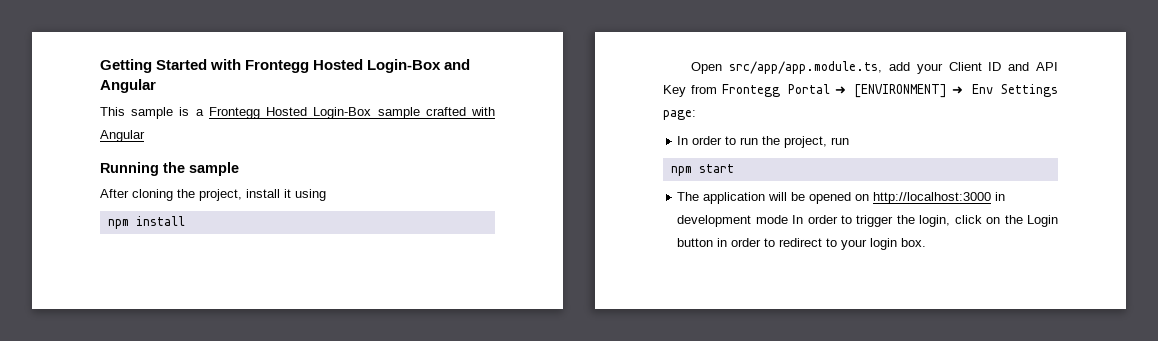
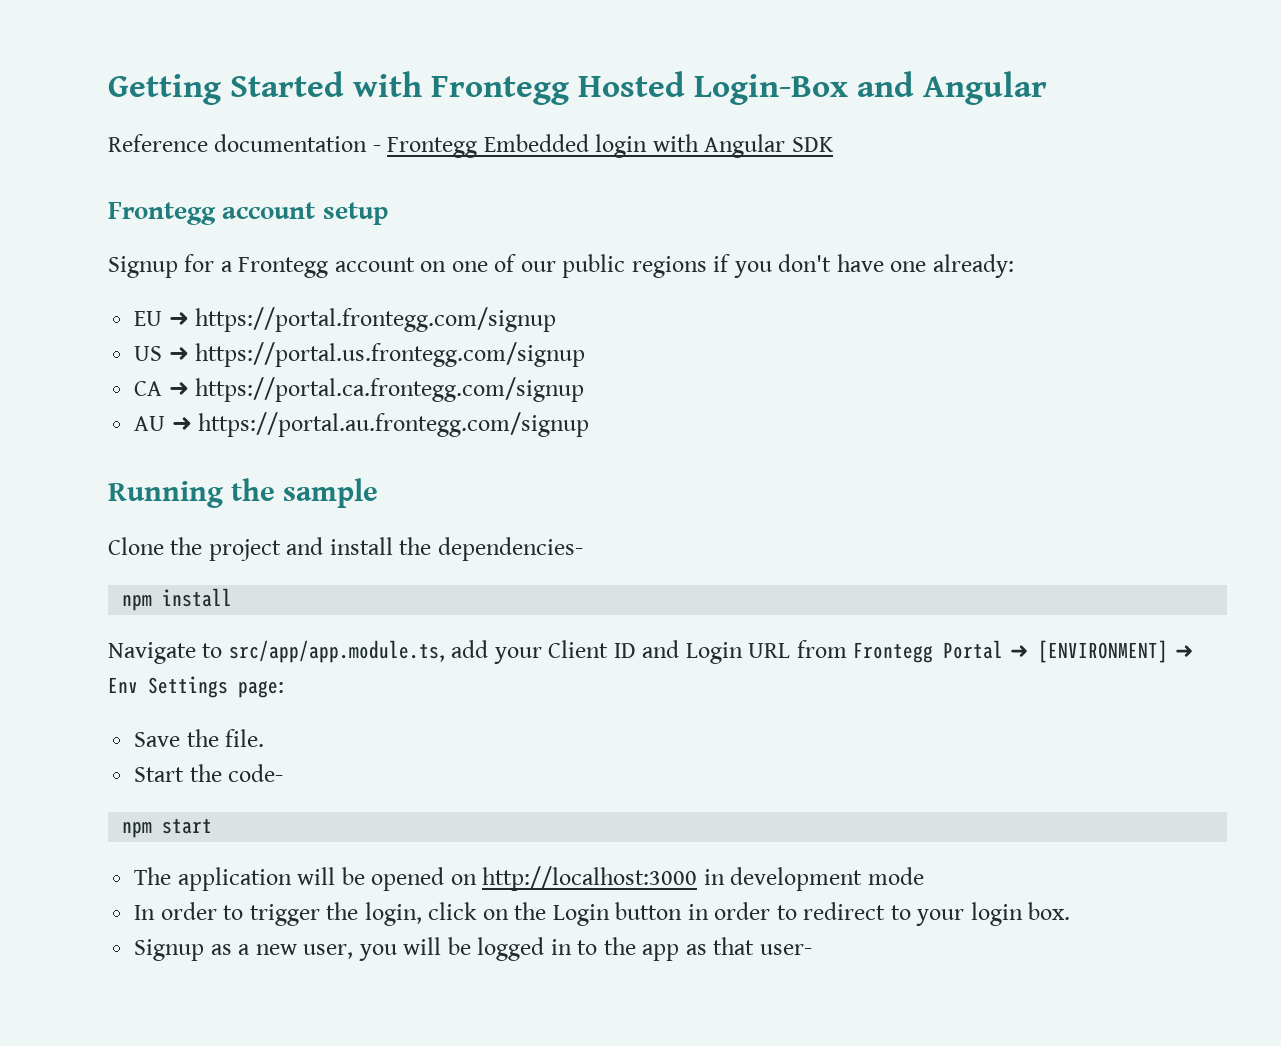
- This sample is a Frontegg Hosted Login-Box sample crafted with Angular
+ Reference documentation - Frontegg Embedded login with Angular SDK
+ Frontegg account setup
+ Signup for a Frontegg account on one of our public regions if you don't have one already:
+ EU ➜ https://portal.frontegg.com/signup
+ US ➜ https://portal.us.frontegg.com/signup
+ CA ➜ https://portal.ca.frontegg.com/signup
+ AU ➜ https://portal.au.frontegg.com/signup
  Running the sample
- After cloning the project, install it using
+ Clone the project and install the dependencies-
- Open src/app/app.module.ts, add your Client ID and API Key from Frontegg Portal ➜ [ENVIRONMENT] ➜ Env Settings page:
+ Navigate to src/app/app.module.ts, add your Client ID and Login URL from Frontegg Portal ➜ [ENVIRONMENT] ➜ Env Settings page:
- In order to run the project, run
+ Save the file.
+ Start the code-
- The application will be opened on http://localhost:3000 in development mode In order to trigger the login, click on the Login button in order to redirect to your login box.
+ The application will be opened on http://localhost:3000 in development mode
+ In order to trigger the login, click on the Login button in order to redirect to your login box.
+ Signup as a new user, you will be logged in to the app as that user-

